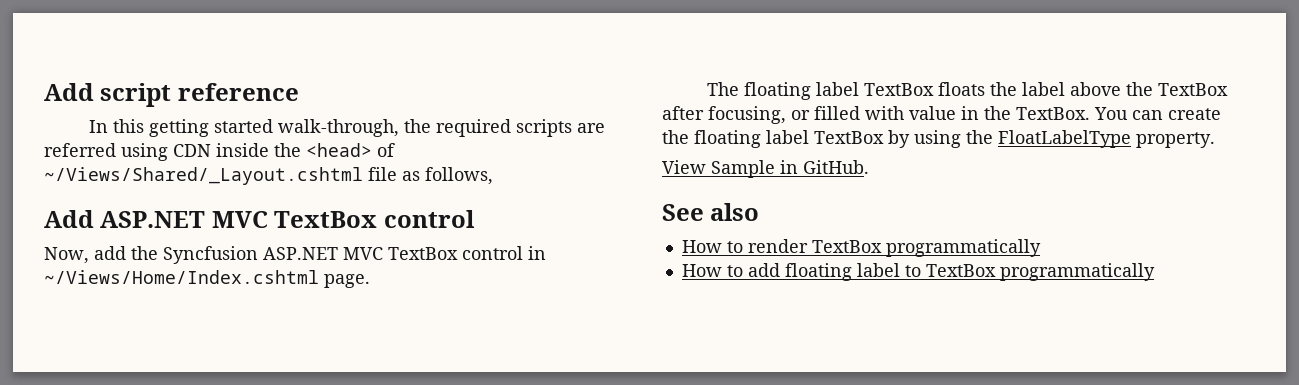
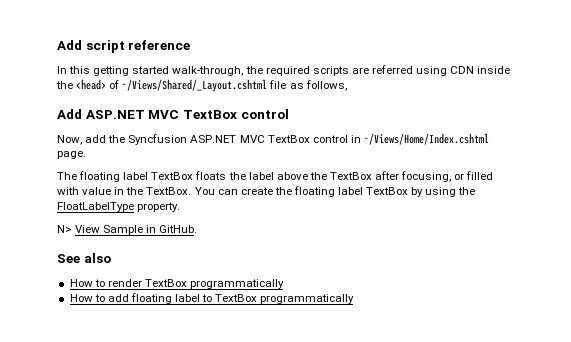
- View Sample in GitHub.
+ N> View Sample in GitHub.

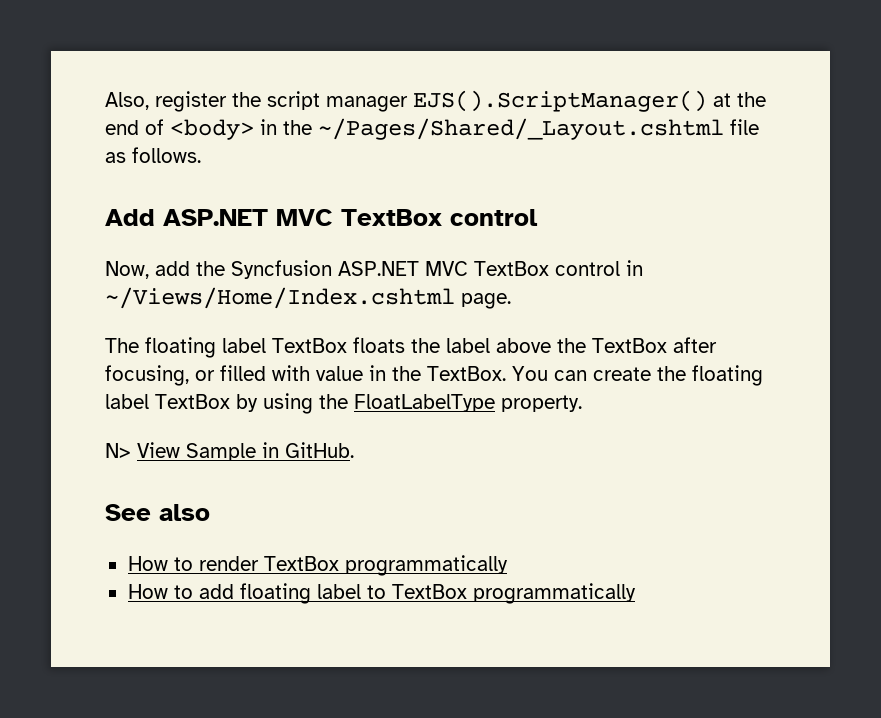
- Add script reference
- In this getting started walk-through, the required scripts are referred using CDN inside the <head> of ~/Views/Shared/_Layout.cshtml file as follows,
+ Also, register the script manager EJS().ScriptManager() at the end of <body> in the ~/Pages/Shared/_Layout.cshtml file as follows.

